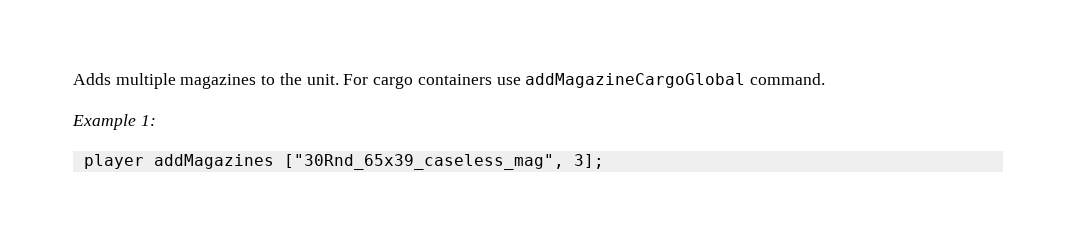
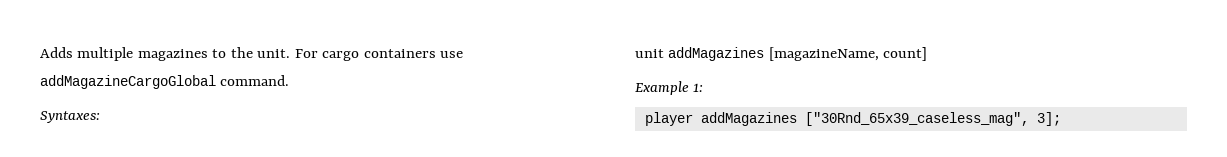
+ Syntaxes:
+ unit addMagazines [magazineName, count]

